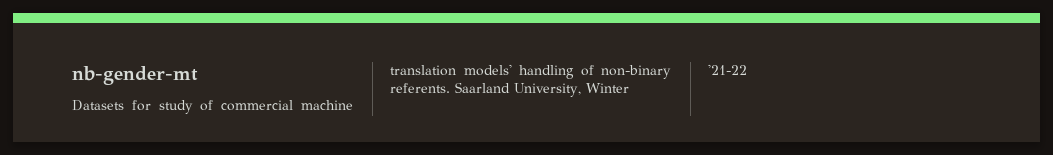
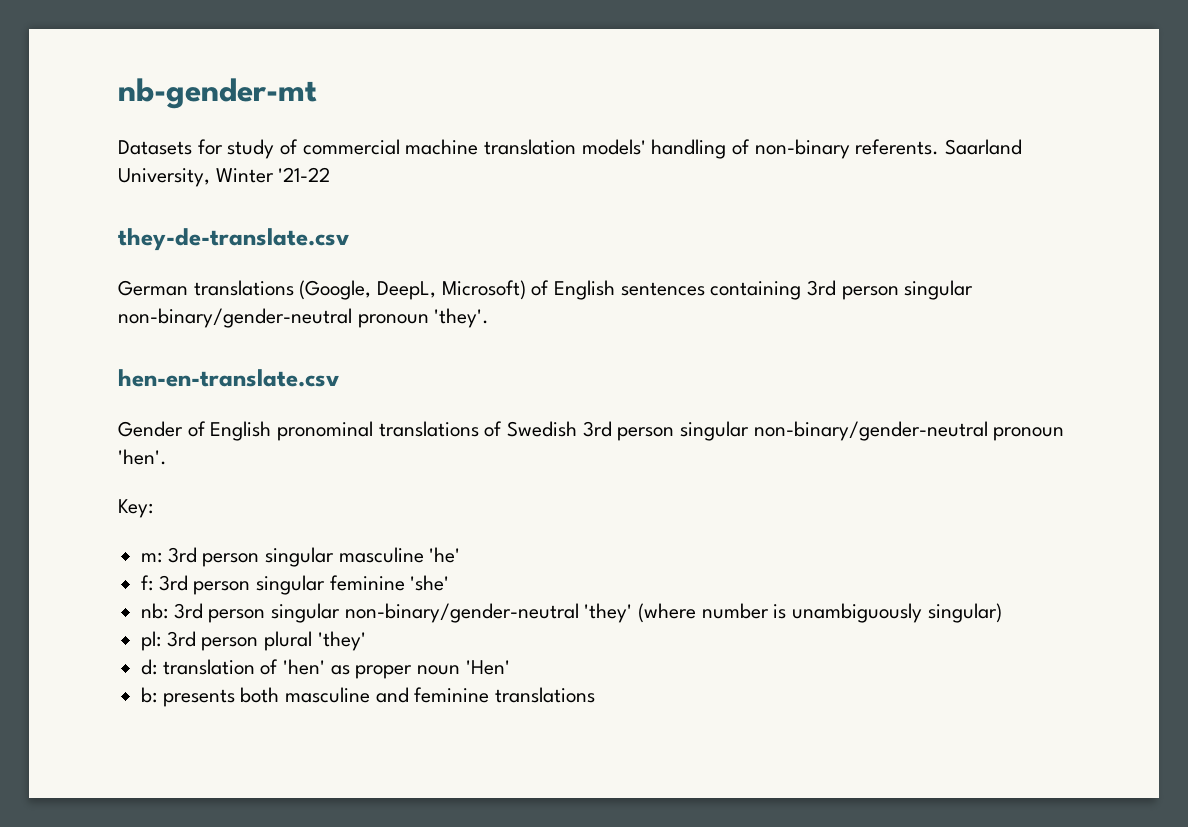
+ they-de-translate.csv
+ German translations (Google, DeepL, Microsoft) of English sentences containing 3rd person singular non-binary/gender-neutral pronoun 'they'.
+ hen-en-translate.csv
+ Gender of English pronominal translations of Swedish 3rd person singular non-binary/gender-neutral pronoun 'hen'.
+ Key:
+ m: 3rd person singular masculine 'he'
+ f: 3rd person singular feminine 'she'
+ nb: 3rd person singular non-binary/gender-neutral 'they' (where number is unambiguously singular)
+ pl: 3rd person plural 'they'
+ d: translation of 'hen' as proper noun 'Hen'
+ b: presents both masculine and feminine translations

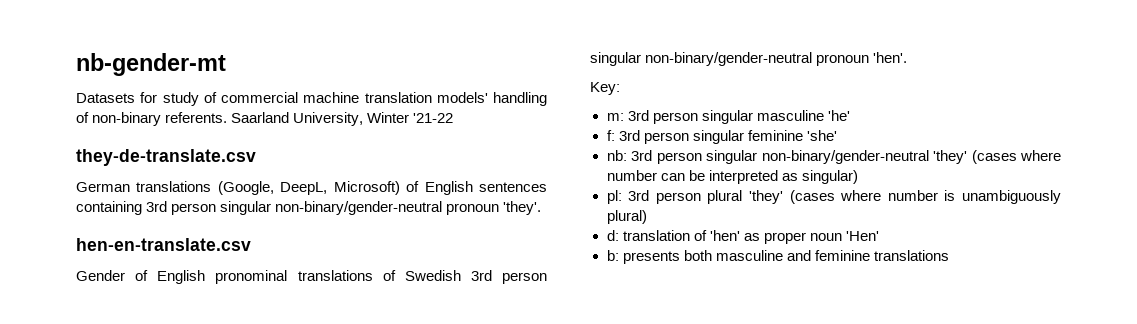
- nb: 3rd person singular non-binary/gender-neutral 'they' (where number is unambiguously singular)
+ nb: 3rd person singular non-binary/gender-neutral 'they' (cases where number can be interpreted as singular)
- pl: 3rd person plural 'they'
+ pl: 3rd person plural 'they' (cases where number is unambiguously plural)

